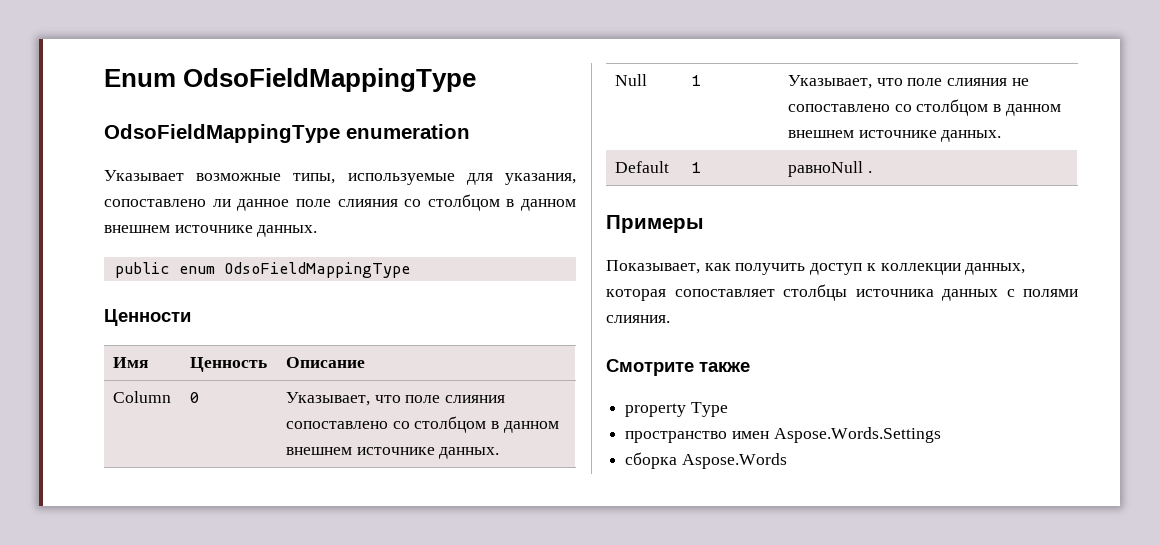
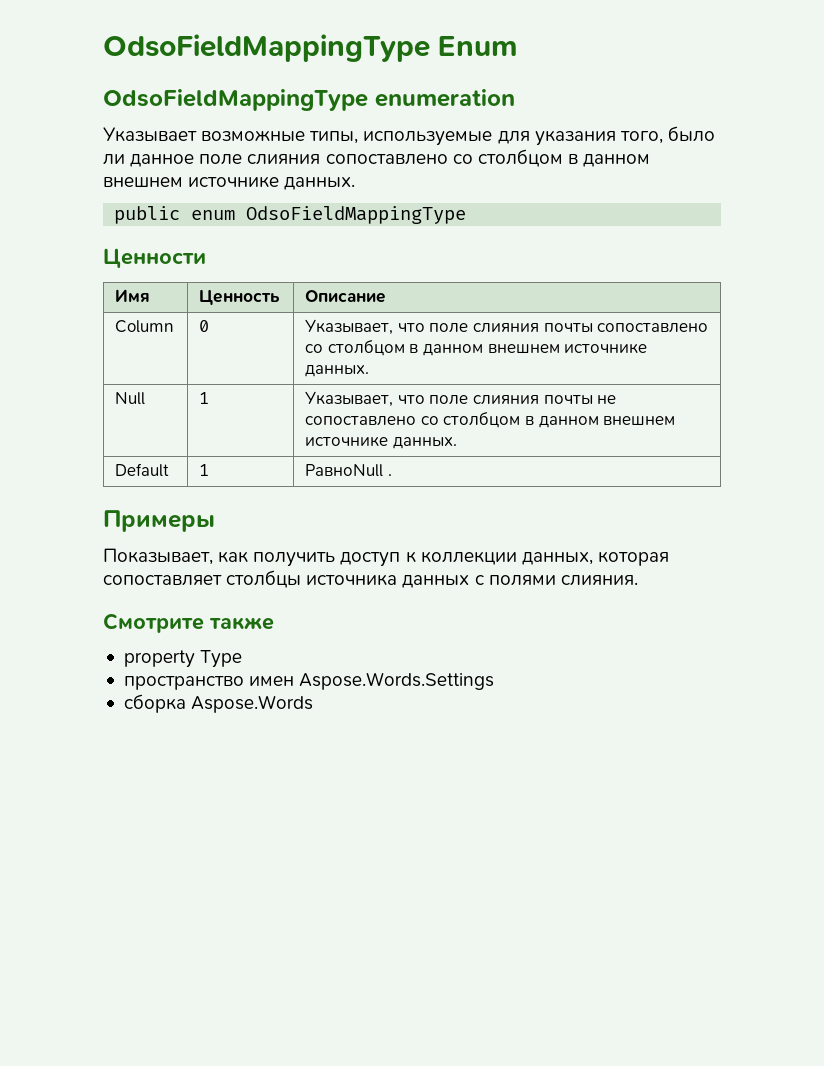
- Enum OdsoFieldMappingType
+ OdsoFieldMappingType Enum
- Указывает возможные типы, используемые для указания, сопоставлено ли данное поле слияния со столбцом в данном внешнем источнике данных.
+ Указывает возможные типы, используемые для указания того, было ли данное поле слияния сопоставлено со столбцом в данном внешнем источнике данных.
- Column | 0 | Указывает, что поле слияния сопоставлено со столбцом в данном внешнем источнике данных.
+ Column | 0 | Указывает, что поле слияния почты сопоставлено со столбцом в данном внешнем источнике данных.
- Null | 1 | Указывает, что поле слияния не сопоставлено со столбцом в данном внешнем источнике данных.
+ Null | 1 | Указывает, что поле слияния почты не сопоставлено со столбцом в данном внешнем источнике данных.
- Default | 1 | равноNull .
+ Default | 1 | РавноNull .

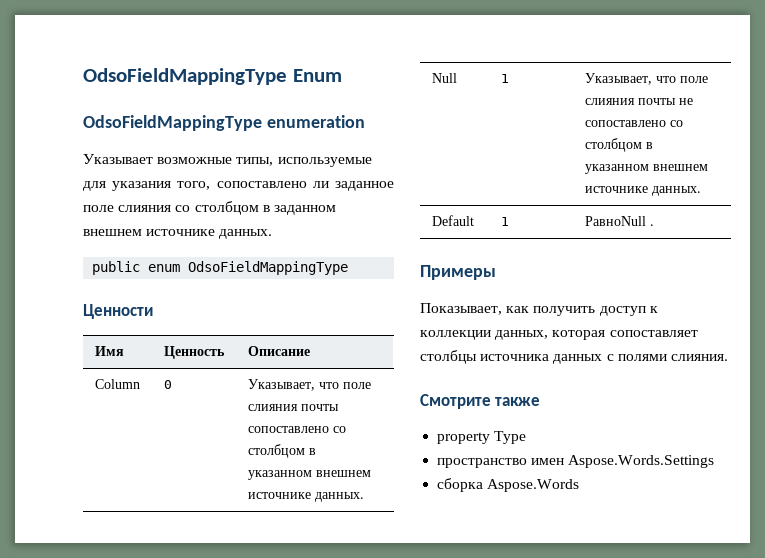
- Указывает возможные типы, используемые для указания того, было ли данное поле слияния сопоставлено со столбцом в данном внешнем источнике данных.
+ Указывает возможные типы, используемые для указания того, сопоставлено ли заданное поле слияния со столбцом в заданном внешнем источнике данных.
- Column | 0 | Указывает, что поле слияния почты сопоставлено со столбцом в данном внешнем источнике данных.
+ Column | 0 | Указывает, что поле слияния почты сопоставлено со столбцом в указанном внешнем источнике данных.
- Null | 1 | Указывает, что поле слияния почты не сопоставлено со столбцом в данном внешнем источнике данных.
+ Null | 1 | Указывает, что поле слияния почты не сопоставлено со столбцом в указанном внешнем источнике данных.

